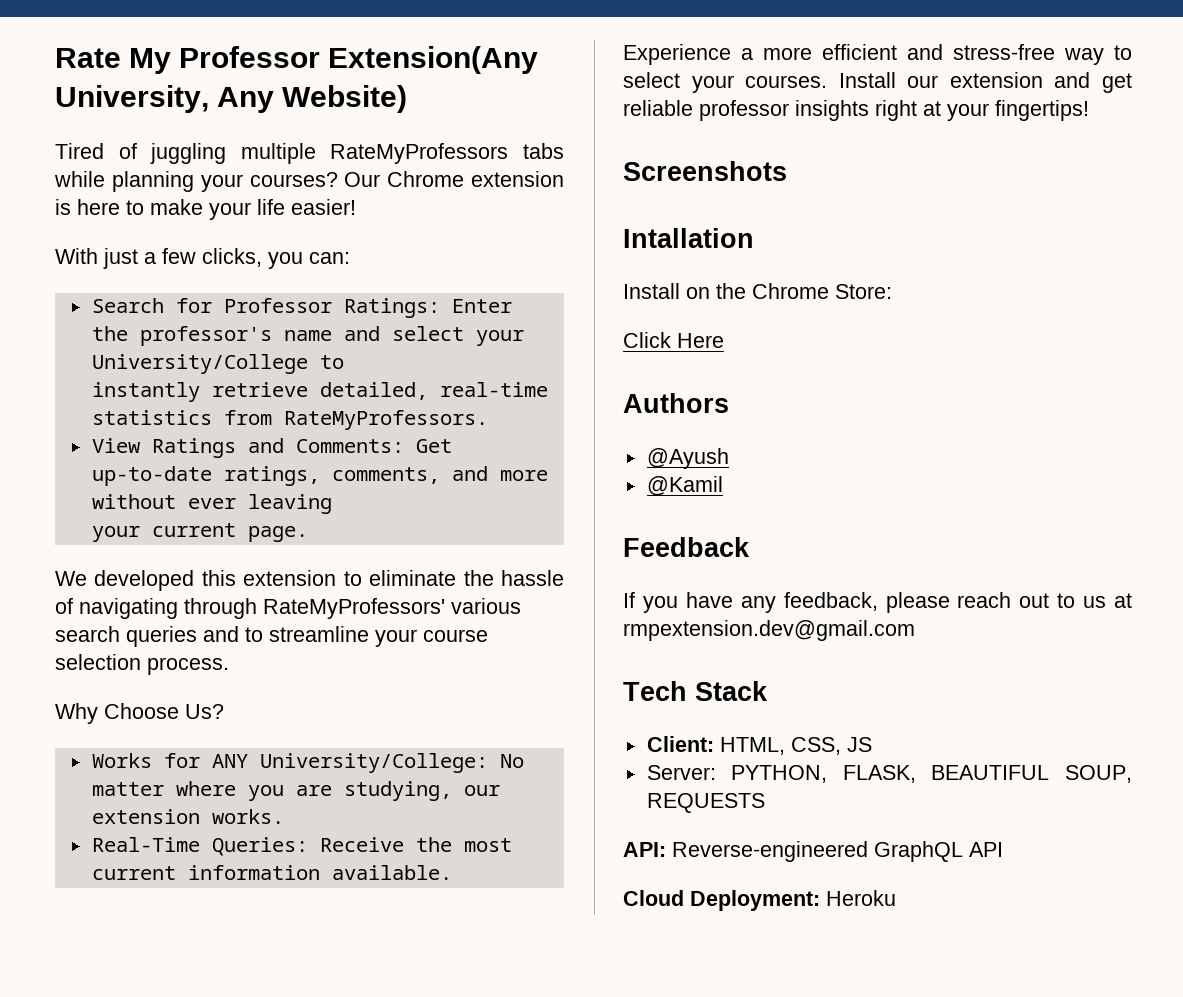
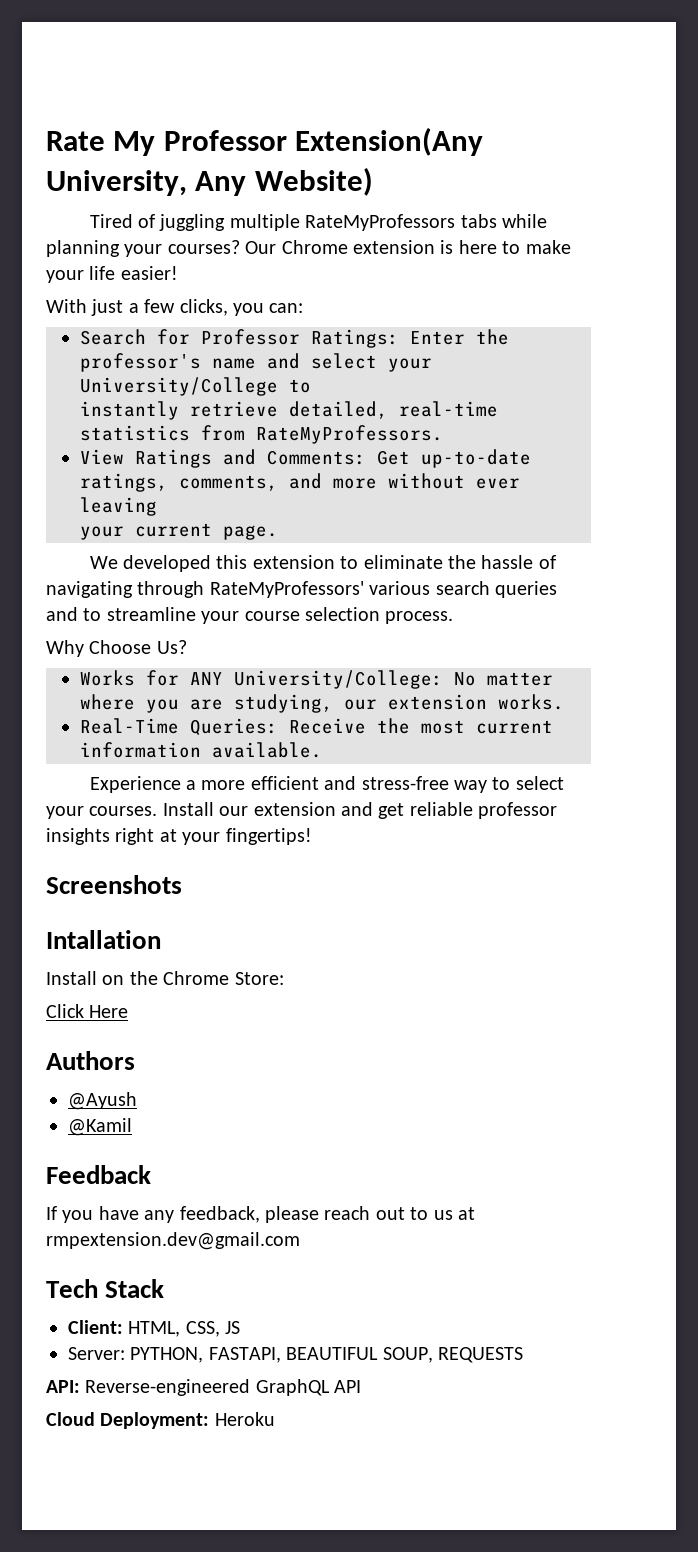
- Server: PYTHON, FLASK, BEAUTIFUL SOUP, REQUESTS
+ Server: PYTHON, FASTAPI, BEAUTIFUL SOUP, REQUESTS

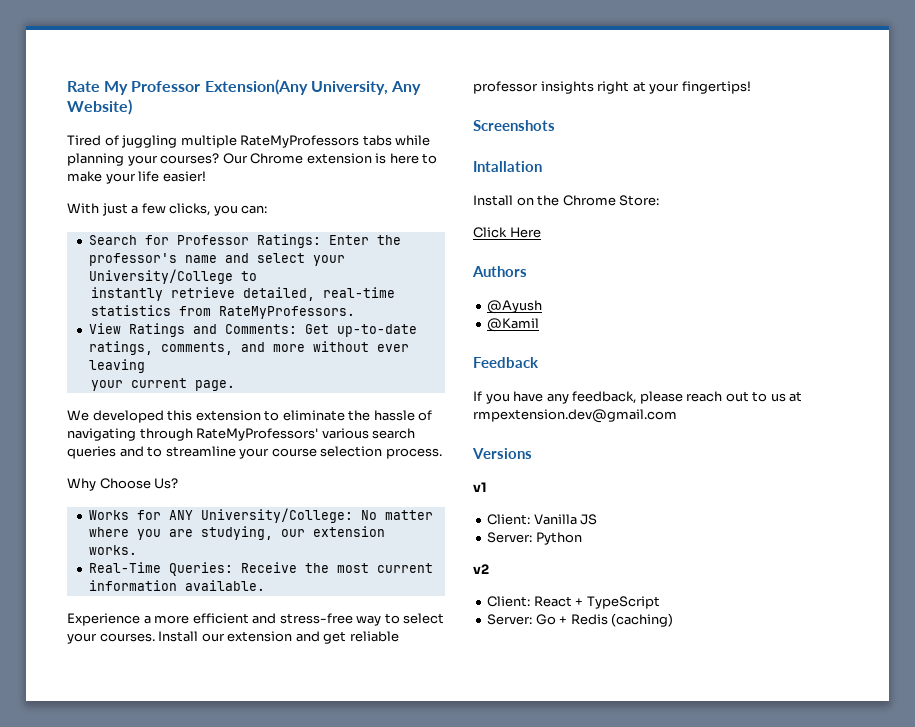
- Tech Stack
- Client: HTML, CSS, JS
+ Versions
+ v1
+ Client: Vanilla JS
- Server: PYTHON, FASTAPI, BEAUTIFUL SOUP, REQUESTS
- API: Reverse-engineered GraphQL API
- Cloud Deployment: Heroku
+ Server: Python
+ v2
+ Client: React + TypeScript
+ Server: Go + Redis (caching)

